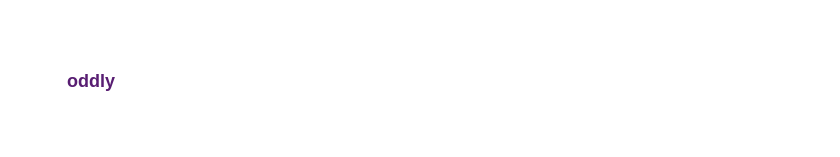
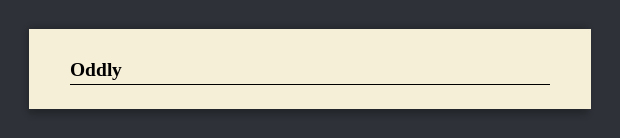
- oddly
+ Oddly

